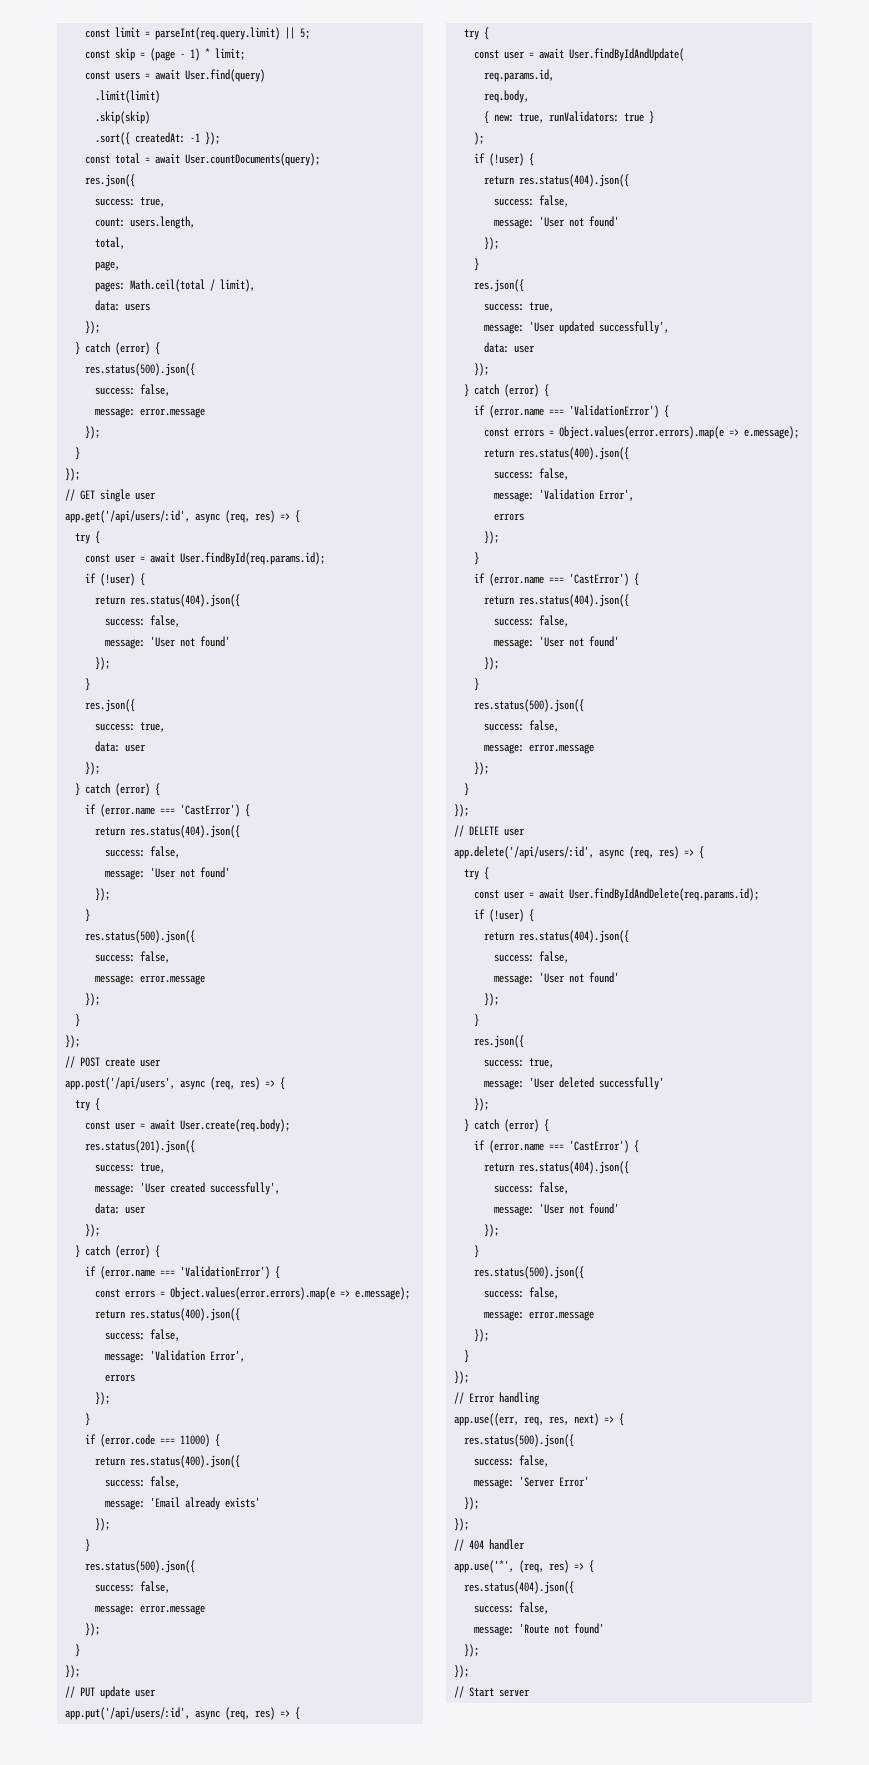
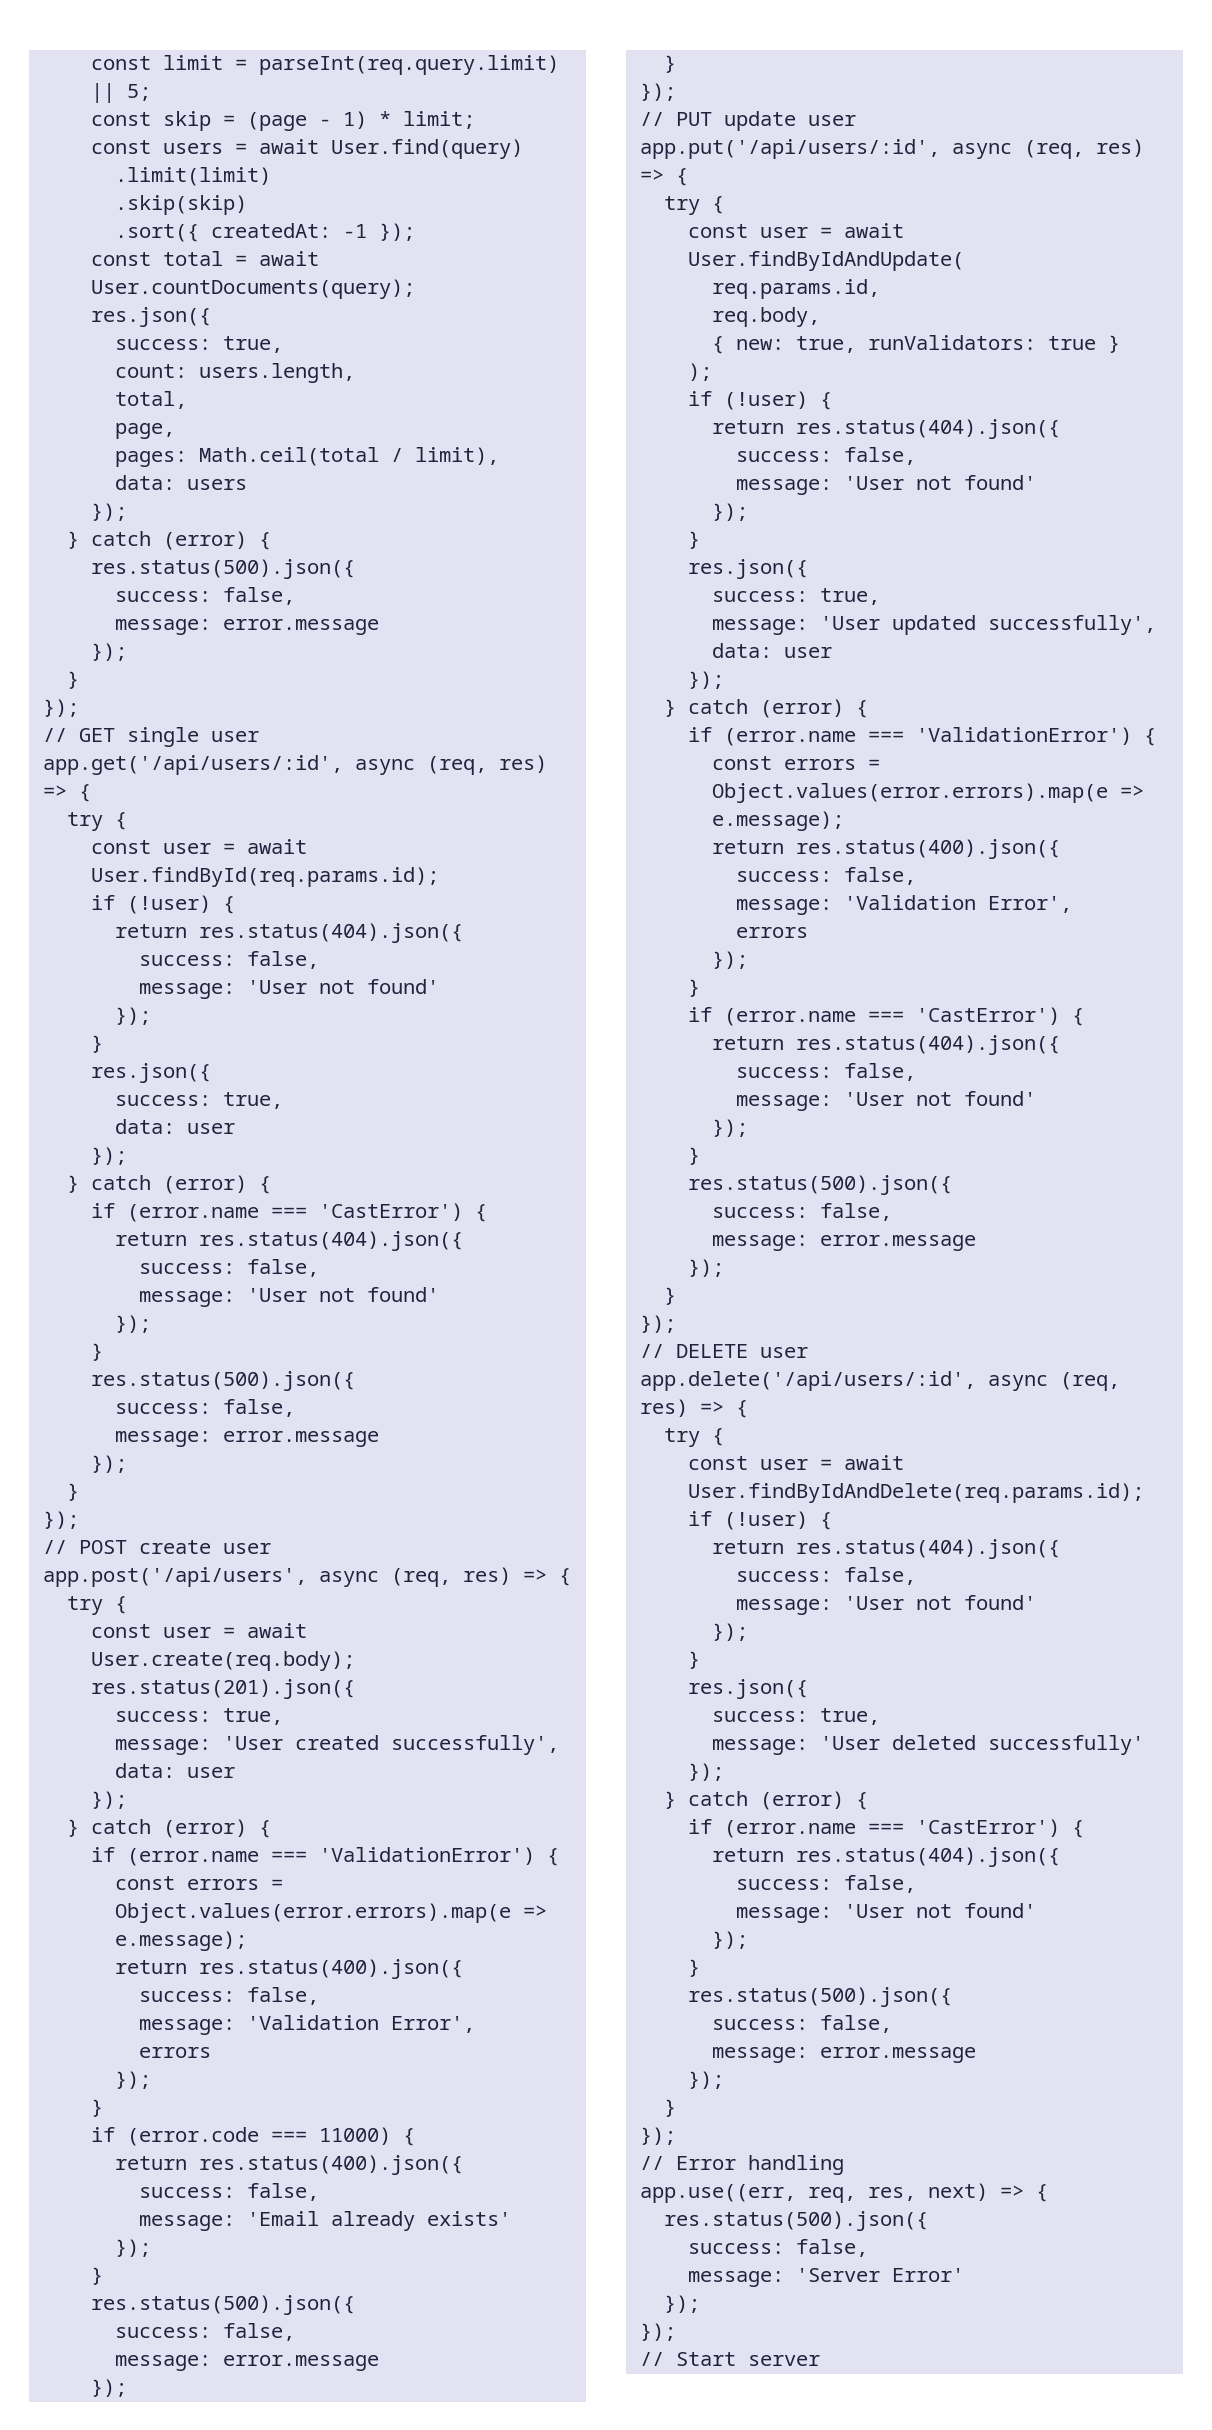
- // 404 handler
- app.use('*', (req, res) => {
- res.status(404).json({
- success: false,
- message: 'Route not found'
- });
- });

